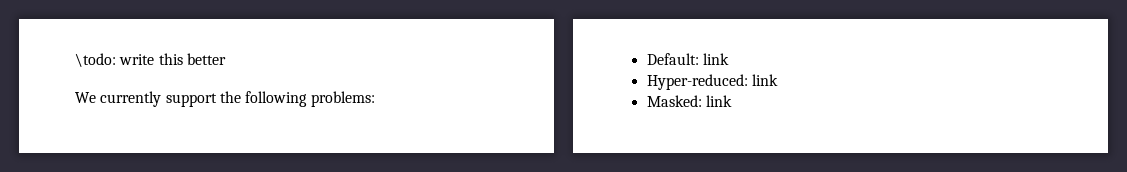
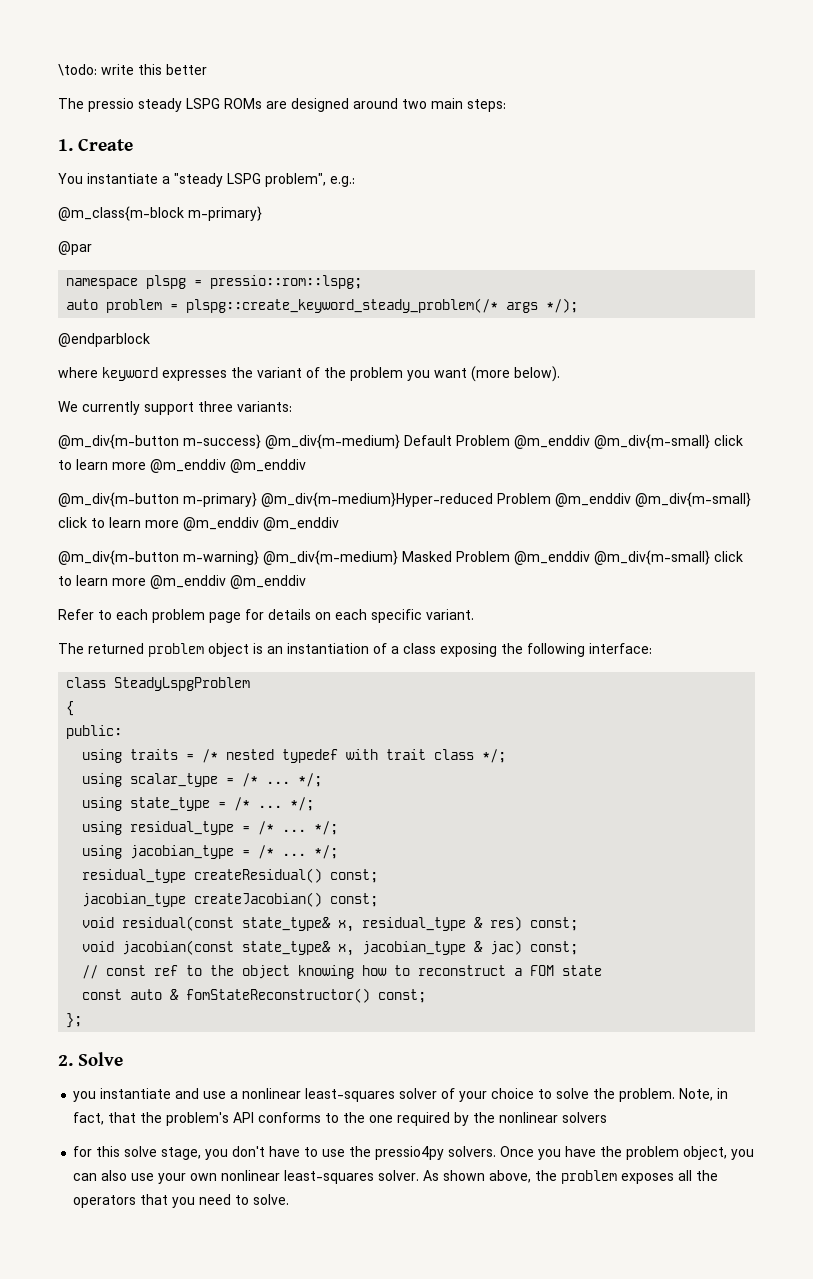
- We currently support the following problems:
- Default: link
- Hyper-reduced: link
- Masked: link
+ The pressio steady LSPG ROMs are designed around two main steps:
+ 1. Create
+ You instantiate a "steady LSPG problem", e.g.:
+ @m_class{m-block m-primary}
+ @par
+ namespace plspg = pressio::rom::lspg;
+ auto problem = plspg::create_keyword_steady_problem(/* args */);
+ @endparblock
+ where keyword expresses the variant of the problem you want (more below).
+ We currently support three variants:
+ @m_div{m-button m-success} @m_div{m-medium} Default Problem @m_enddiv @m_div{m-small} click to learn more @m_enddiv @m_enddiv
+ @m_div{m-button m-primary} @m_div{m-medium}Hyper-reduced Problem @m_enddiv @m_div{m-small} click to learn more @m_enddiv @m_enddiv
+ @m_div{m-button m-warning} @m_div{m-medium} Masked Problem @m_enddiv @m_div{m-small} click to learn more @m_enddiv @m_enddiv
+ Refer to each problem page for details on each specific variant.
+ The returned problem object is an instantiation of a class exposing the following interface:
+ class SteadyLspgProblem
+ {
+ public:
+ using traits = /* nested typedef with trait class */;
+ using scalar_type = /* ... */;
+ using state_type = /* ... */;
+ using residual_type = /* ... */;
+ using jacobian_type = /* ... */;
+ residual_type createResidual() const;
+ jacobian_type createJacobian() const;
+ void residual(const state_type& x, residual_type & res) const;
+ void jacobian(const state_type& x, jacobian_type & jac) const;
+ // const ref to the object knowing how to reconstruct a FOM state
+ const auto & fomStateReconstructor() const;
+ };
+ 2. Solve
+ you instantiate and use a nonlinear least-squares solver of your choice to solve the problem. Note, in fact, that the problem's API conforms to the one required by the nonlinear solvers
+ for this solve stage, you don't have to use the pressio4py solvers. Once you have the problem object, you can also use your own nonlinear least-squares solver. As shown above, the problem exposes all the operators that you need to solve.

